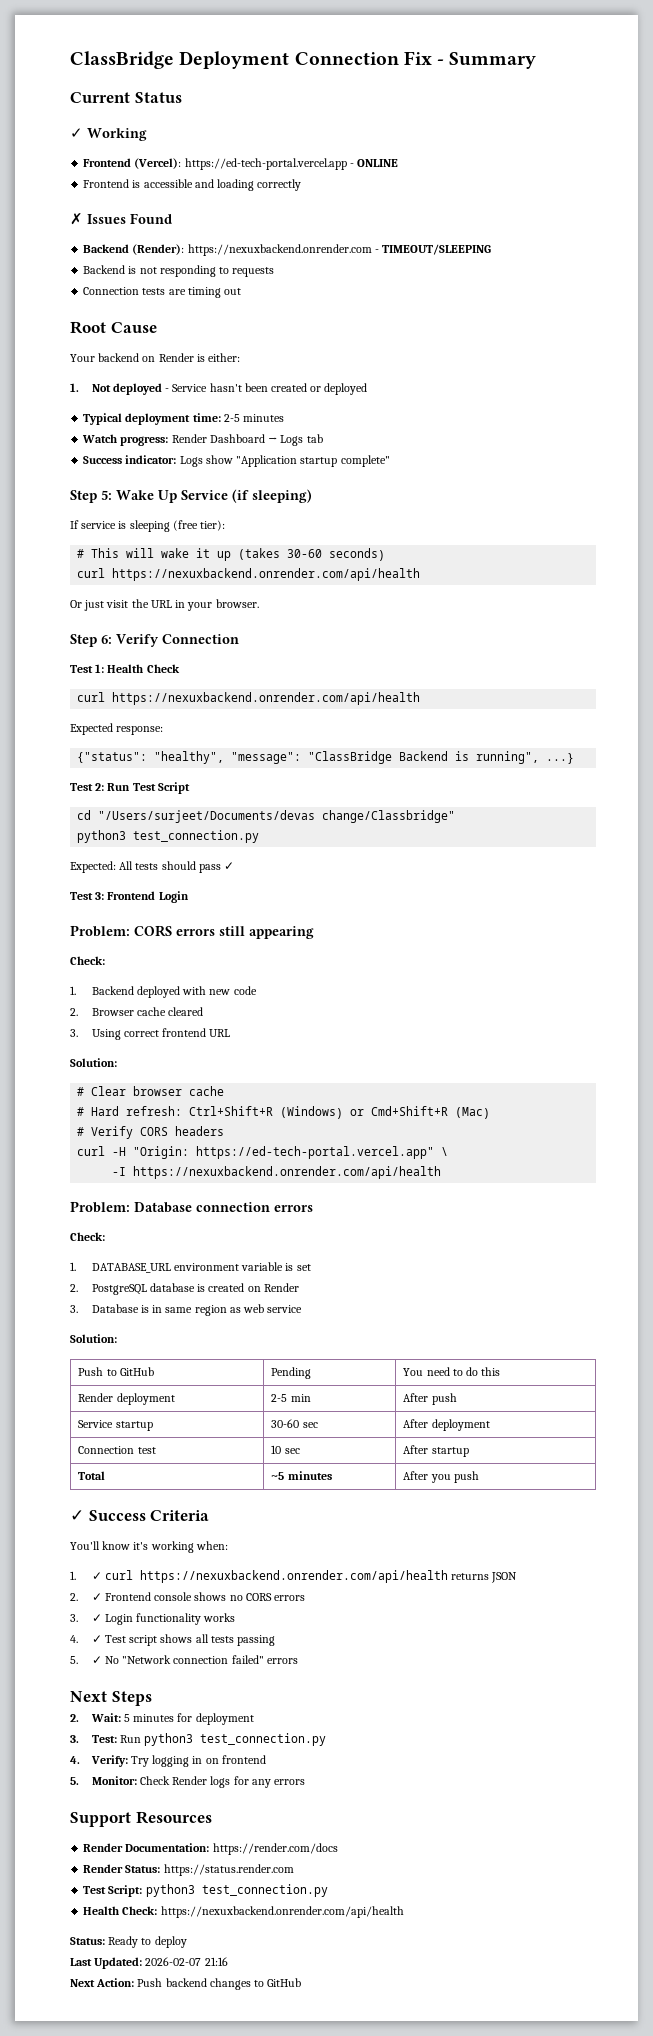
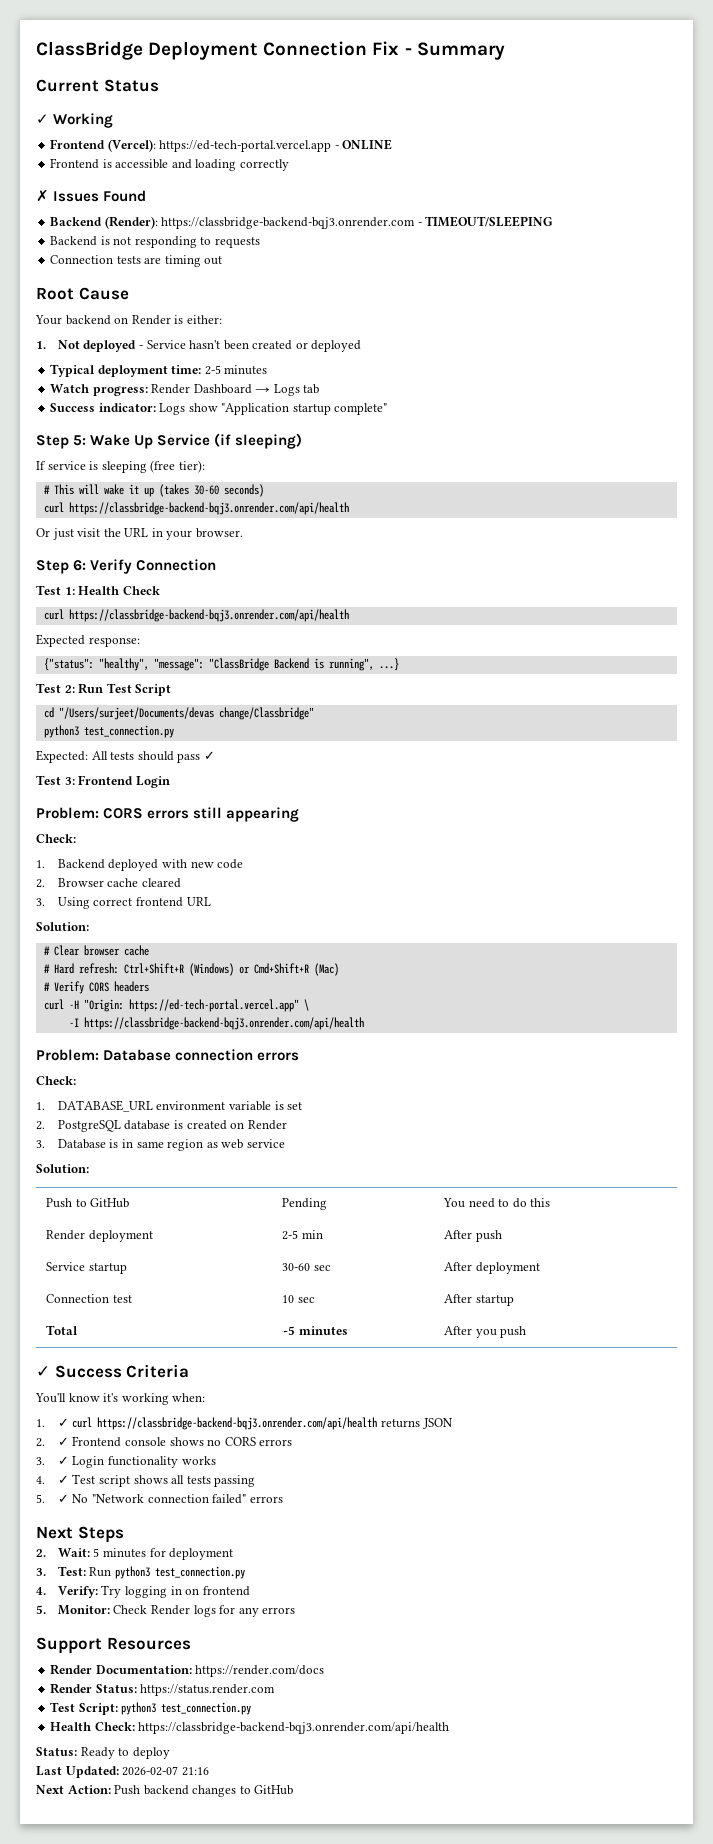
- Backend (Render): https://nexuxbackend.onrender.com - TIMEOUT/SLEEPING
+ Backend (Render): https://classbridge-backend-bqj3.onrender.com - TIMEOUT/SLEEPING
  # This will wake it up (takes 30-60 seconds)
- curl https://nexuxbackend.onrender.com/api/health
+ curl https://classbridge-backend-bqj3.onrender.com/api/health
  Test 1: Health Check
- curl https://nexuxbackend.onrender.com/api/health
+ curl https://classbridge-backend-bqj3.onrender.com/api/health
- -I https://nexuxbackend.onrender.com/api/health
+ -I https://classbridge-backend-bqj3.onrender.com/api/health
- 1. ✓ curl https://nexuxbackend.onrender.com/api/health returns JSON
+ 1. ✓ curl https://classbridge-backend-bqj3.onrender.com/api/health returns JSON
- Health Check: https://nexuxbackend.onrender.com/api/health
+ Health Check: https://classbridge-backend-bqj3.onrender.com/api/health

